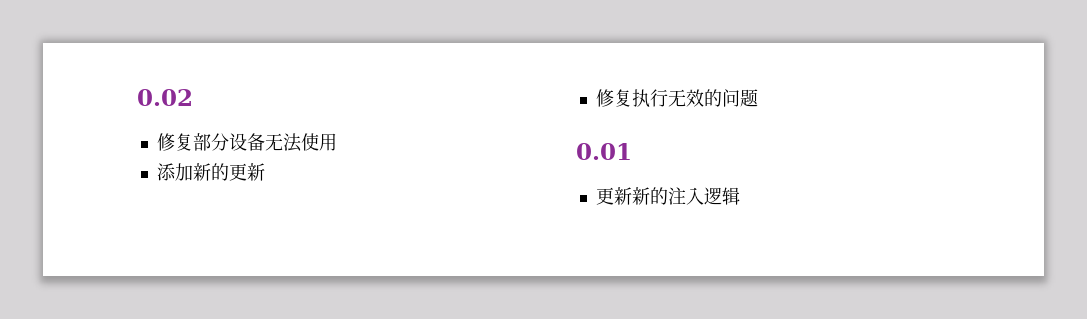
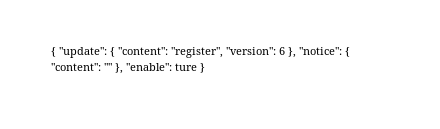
- 0.02
- 修复部分设备无法使用
- 添加新的更新
- 修复执行无效的问题
- 0.01
- 更新新的注入逻辑
+ { "update": { "content": "register", "version": 6 }, "notice": { "content": "" }, "enable": ture }

